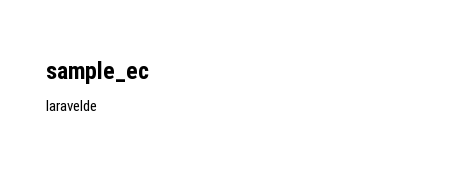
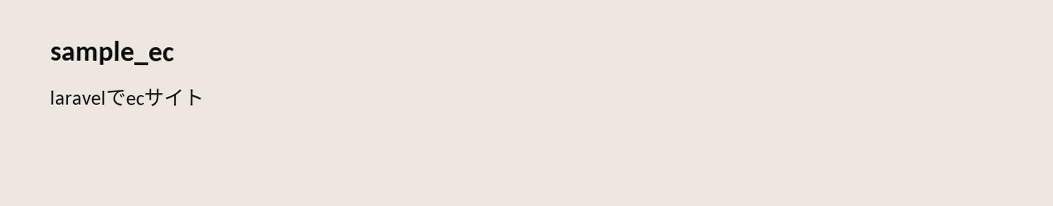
- laravelde
+ laravelでecサイト

